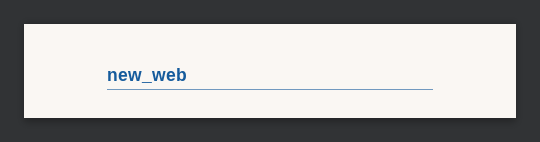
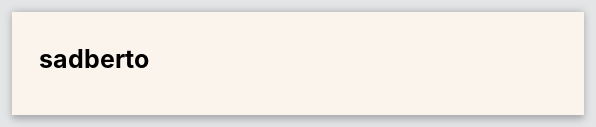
- new_web
+ sadberto

